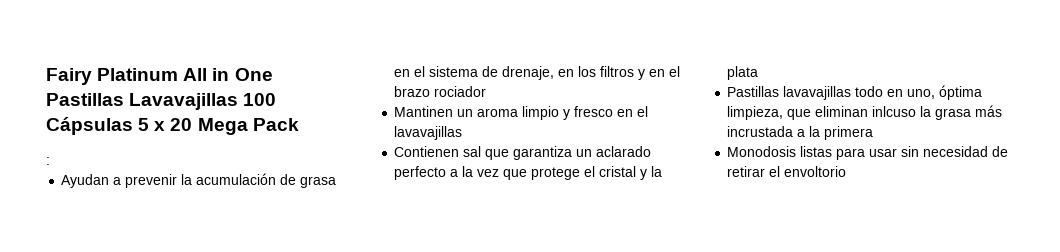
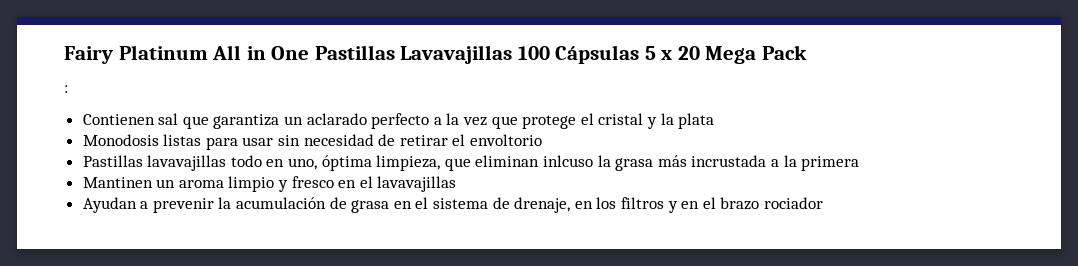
+ Contienen sal que garantiza un aclarado perfecto a la vez que protege el cristal y la plata
+ Monodosis listas para usar sin necesidad de retirar el envoltorio
+ Pastillas lavavajillas todo en uno, óptima limpieza, que eliminan inlcuso la grasa más incrustada a la primera
+ Mantinen un aroma limpio y fresco en el lavavajillas
- Mantinen un aroma limpio y fresco en el lavavajillas
- Contienen sal que garantiza un aclarado perfecto a la vez que protege el cristal y la plata
- Pastillas lavavajillas todo en uno, óptima limpieza, que eliminan inlcuso la grasa más incrustada a la primera
- Monodosis listas para usar sin necesidad de retirar el envoltorio

